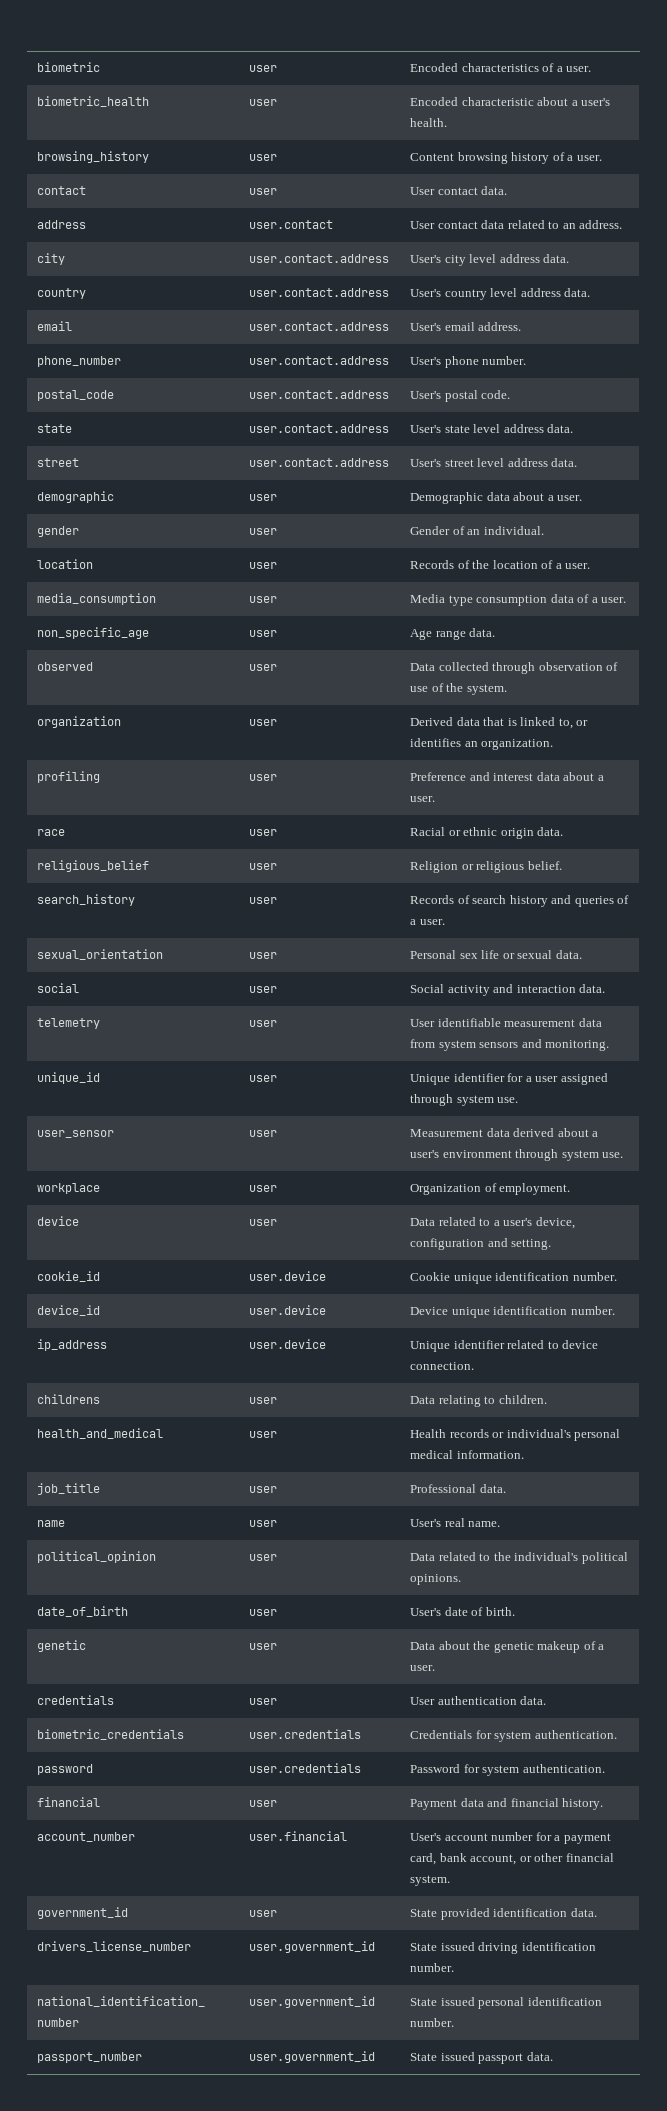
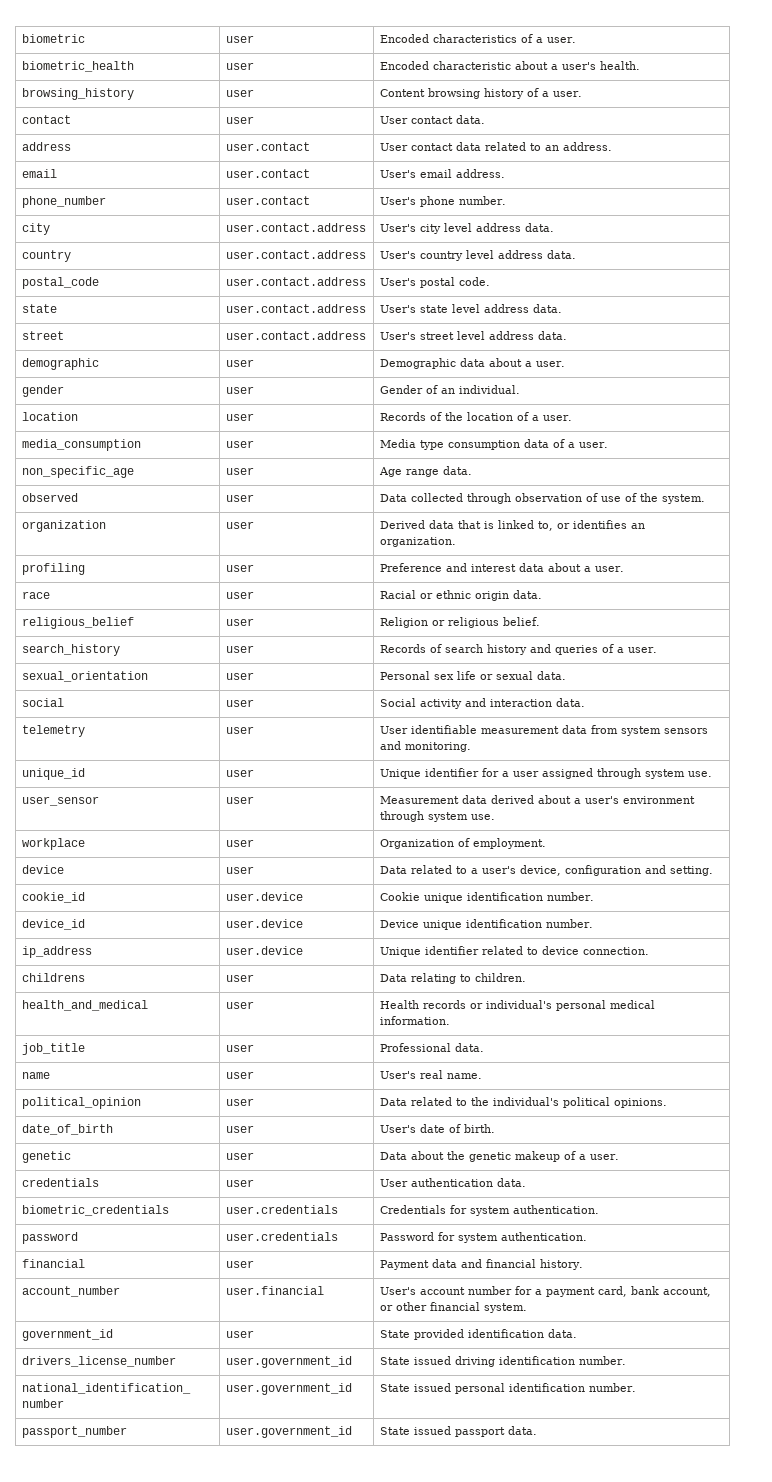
+ email | user.contact | User's email address.
+ phone_number | user.contact | User's phone number.
- email | user.contact.address | User's email address.
- phone_number | user.contact.address | User's phone number.

